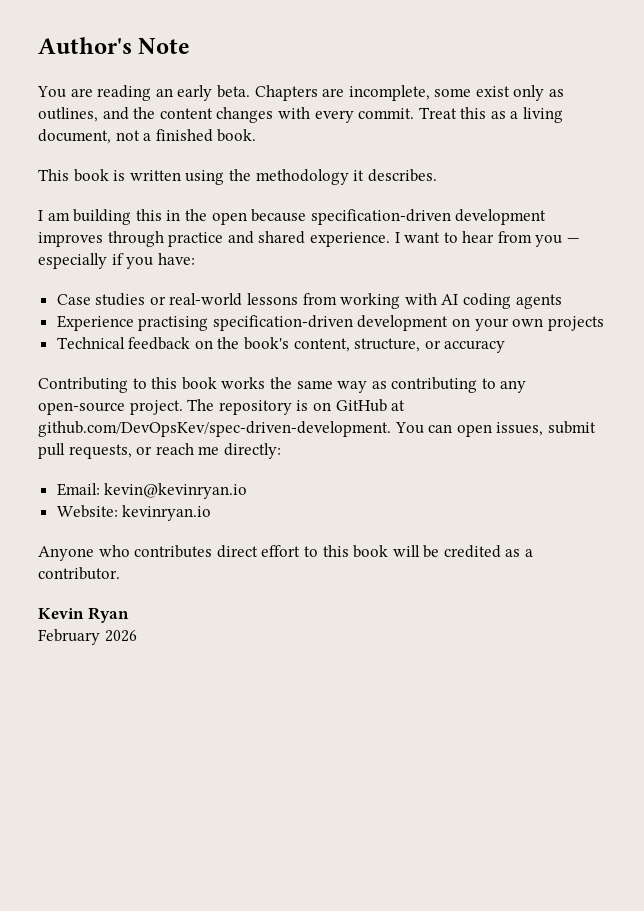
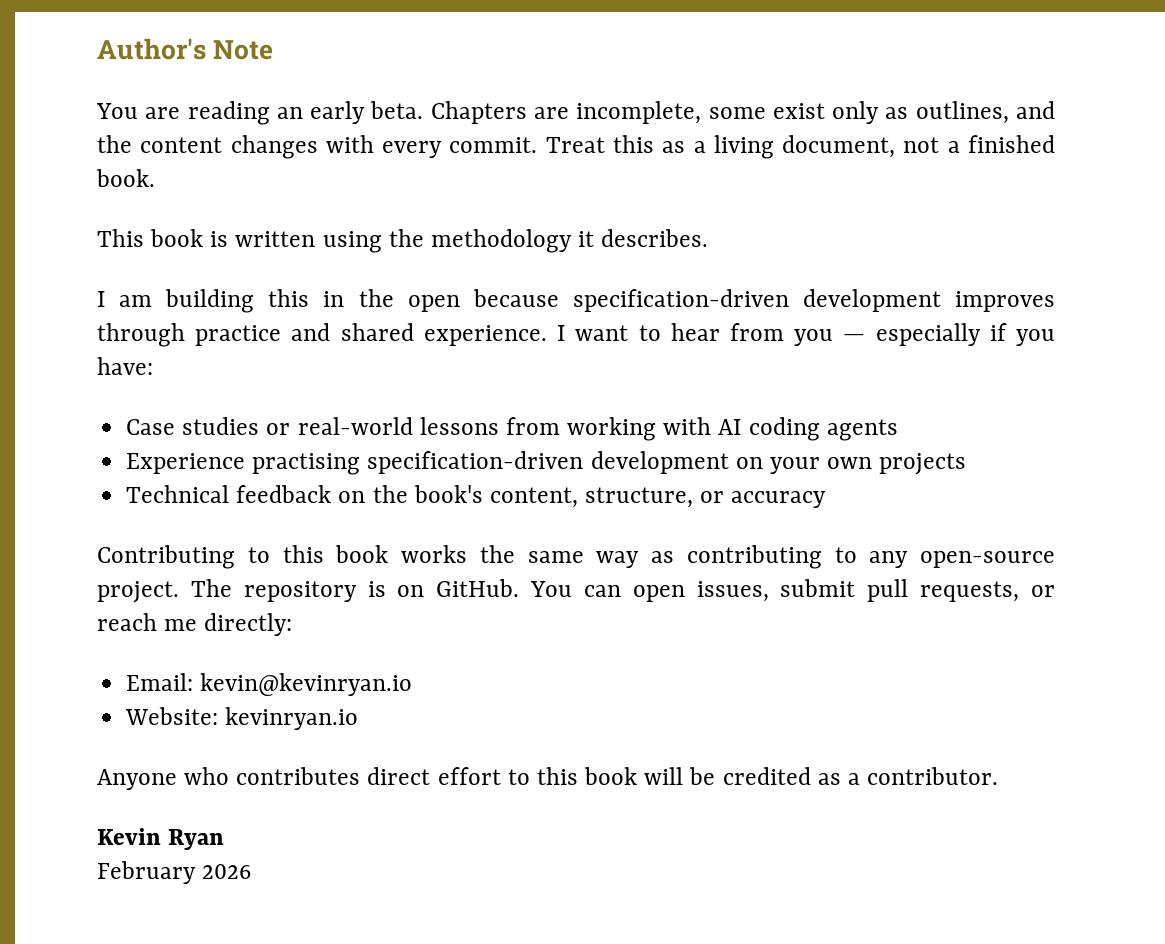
- The repository is on GitHub at github.com/DevOpsKev/spec-driven-development. You can open issues, submit pull requests, or reach me directly:
+ The repository is on GitHub. You can open issues, submit pull requests, or reach me directly:

